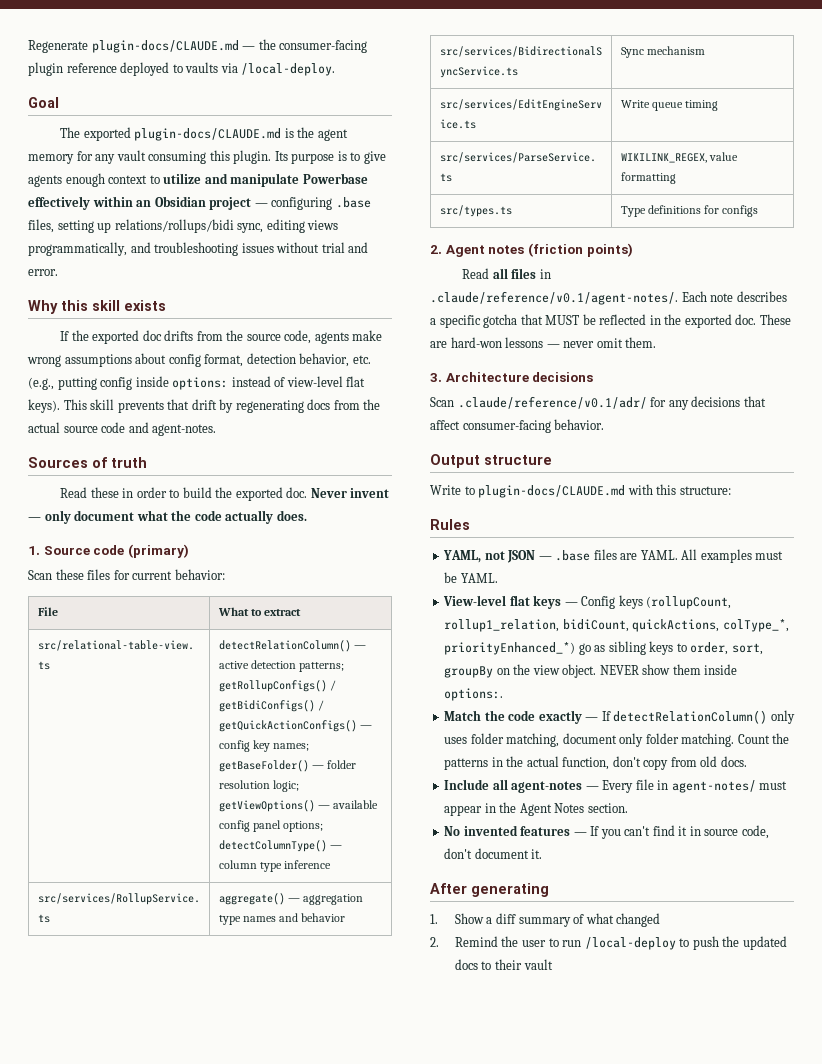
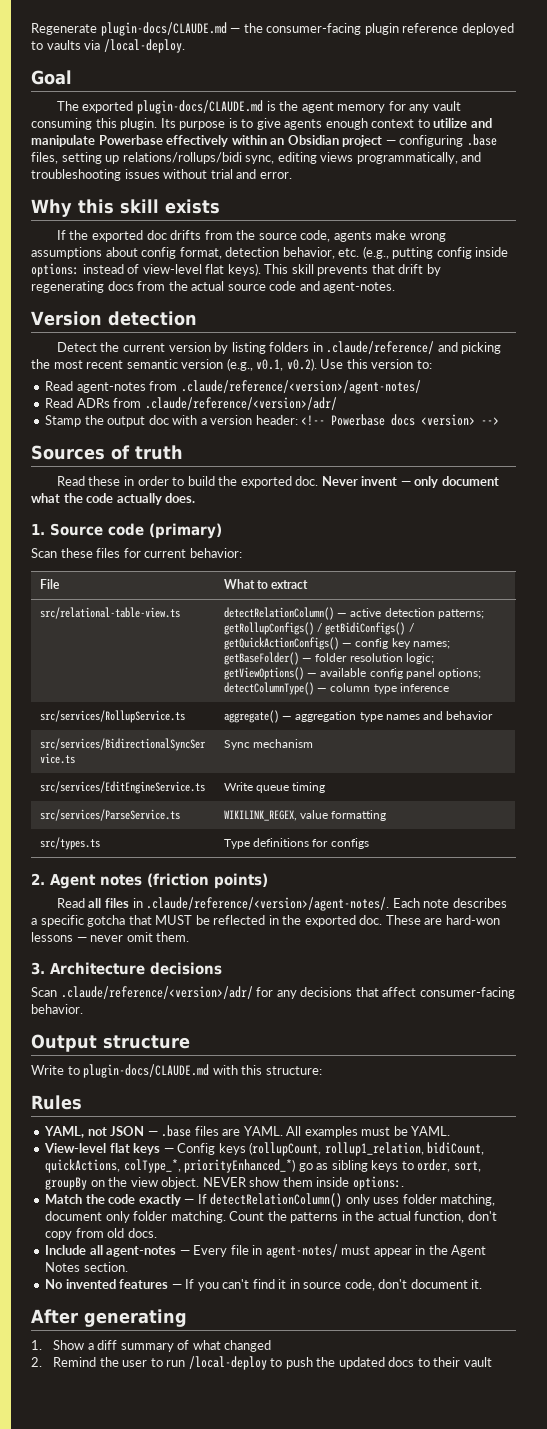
+ Version detection
+ Detect the current version by listing folders in .claude/reference/ and picking the most recent semantic version (e.g., v0.1, v0.2). Use this version to:
+ Read agent-notes from .claude/reference/<version>/agent-notes/
+ Read ADRs from .claude/reference/<version>/adr/
+ Stamp the output doc with a version header: <!-- Powerbase docs <version> -->
- Read all files in .claude/reference/v0.1/agent-notes/. Each note describes a specific gotcha that MUST be reflected in the exported doc.
+ Read all files in .claude/reference/<version>/agent-notes/. Each note describes a specific gotcha that MUST be reflected in the exported doc.
- Scan .claude/reference/v0.1/adr/ for any decisions that affect consumer-facing behavior.
+ Scan .claude/reference/<version>/adr/ for any decisions that affect consumer-facing behavior.

